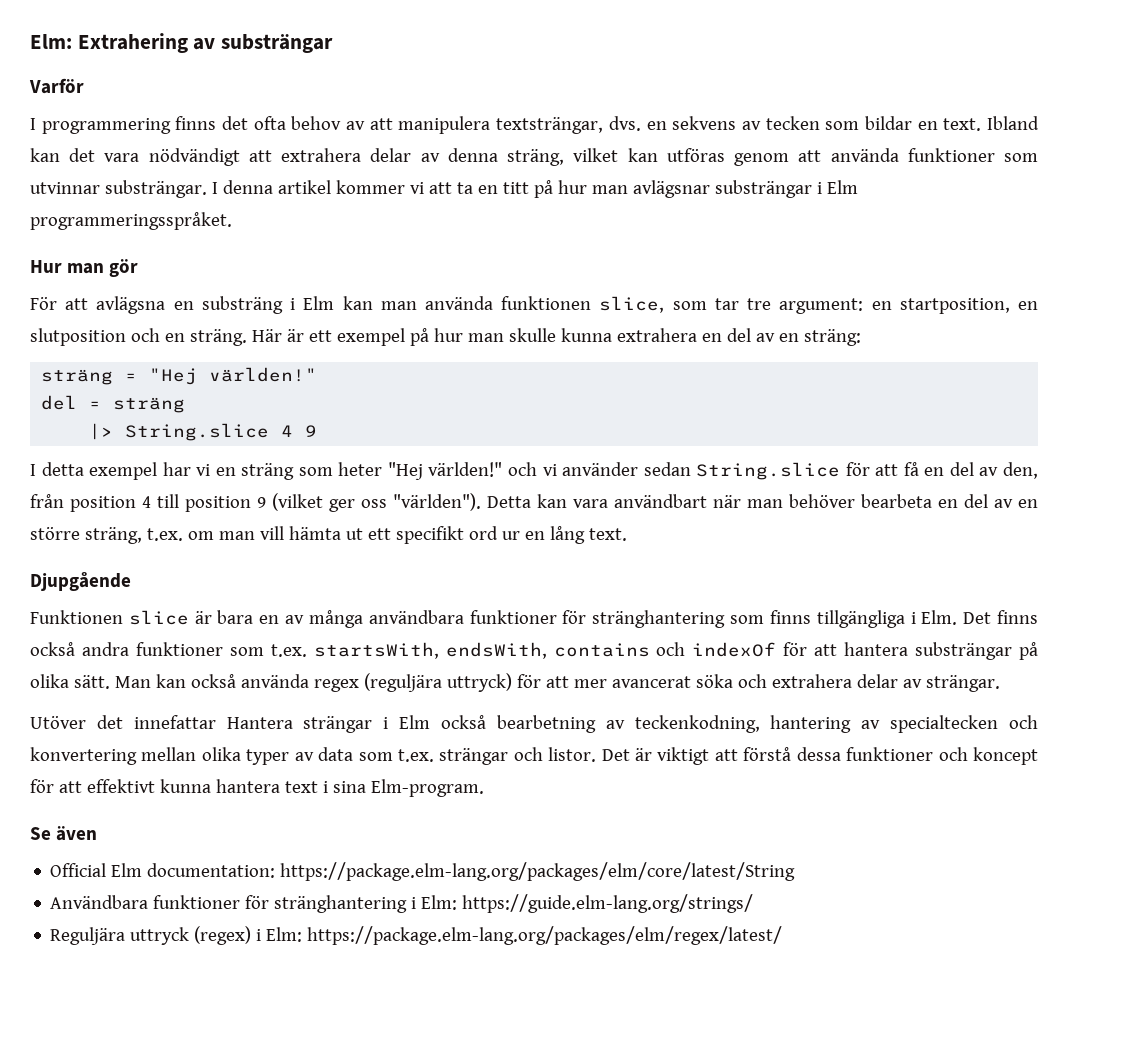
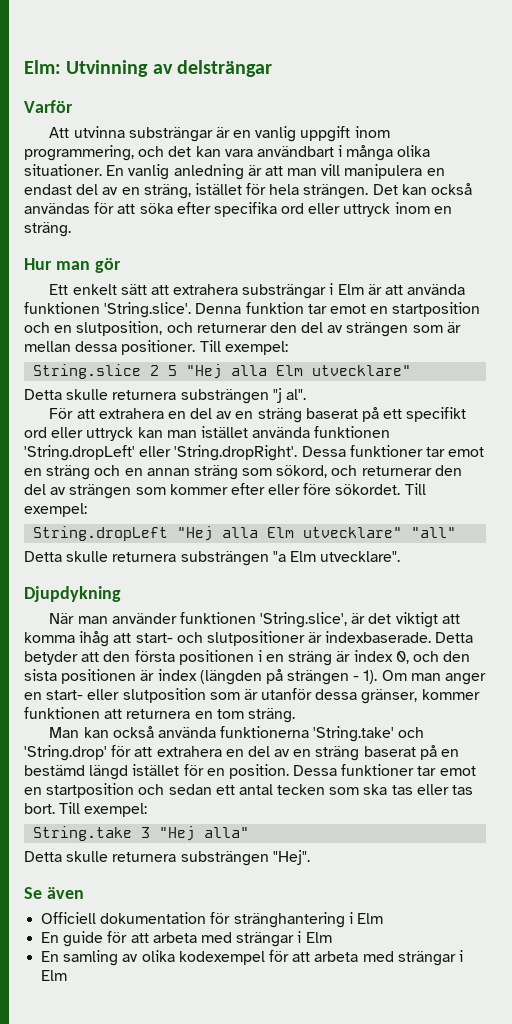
- Elm: Extrahering av substrängar
+ Elm: Utvinning av delsträngar
  Varför
- I programmering finns det ofta behov av att manipulera textsträngar, dvs. en sekvens av tecken som bildar en text. Ibland kan det vara nödvändigt att extrahera delar av denna sträng, vilket kan utföras genom att använda funktioner som utvinnar substrängar. I denna artikel kommer vi att ta en titt på hur man avlägsnar substrängar i Elm programmeringsspråket.
+ Att utvinna substrängar är en vanlig uppgift inom programmering, och det kan vara användbart i många olika situationer. En vanlig anledning är att man vill manipulera en endast del av en sträng, istället för hela strängen. Det kan också användas för att söka efter specifika ord eller uttryck inom en sträng.
  Hur man gör
- För att avlägsna en substräng i Elm kan man använda funktionen slice, som tar tre argument: en startposition, en slutposition och en sträng. Här är ett exempel på hur man skulle kunna extrahera en del av en sträng:
- sträng = "Hej världen!"
- del = sträng
- |> String.slice 4 9
- I detta exempel har vi en sträng som heter "Hej världen!" och vi använder sedan String.slice för att få en del av den, från position 4 till position 9 (vilket ger oss "världen"). Detta kan vara användbart när man behöver bearbeta en del av en större sträng, t.ex. om man vill hämta ut ett specifikt ord ur en lång text.
- Djupgående
- Funktionen slice är bara en av många användbara funktioner för stränghantering som finns tillgängliga i Elm. Det finns också andra funktioner som t.ex. startsWith, endsWith, contains och indexOf för att hantera substrängar på olika sätt. Man kan också använda regex (reguljära uttryck) för att mer avancerat söka och extrahera delar av strängar.
- Utöver det innefattar Hantera strängar i Elm också bearbetning av teckenkodning, hantering av specialtecken och konvertering mellan olika typer av data som t.ex. strängar och listor. Det är viktigt att förstå dessa funktioner och koncept för att effektivt kunna hantera text i sina Elm-program.
+ Ett enkelt sätt att extrahera substrängar i Elm är att använda funktionen 'String.slice'. Denna funktion tar emot en startposition och en slutposition, och returnerar den del av strängen som är mellan dessa positioner. Till exempel:
+ String.slice 2 5 "Hej alla Elm utvecklare"
+ Detta skulle returnera substrängen "j al".
+ För att extrahera en del av en sträng baserat på ett specifikt ord eller uttryck kan man istället använda funktionen 'String.dropLeft' eller 'String.dropRight'. Dessa funktioner tar emot en sträng och en annan sträng som sökord, och returnerar den del av strängen som kommer efter eller före sökordet. Till exempel:
+ String.dropLeft "Hej alla Elm utvecklare" "all"
+ Detta skulle returnera substrängen "a Elm utvecklare".
+ Djupdykning
+ När man använder funktionen 'String.slice', är det viktigt att komma ihåg att start- och slutpositioner är indexbaserade. Detta betyder att den första positionen i en sträng är index 0, och den sista positionen är index (längden på strängen - 1). Om man anger en start- eller slutposition som är utanför dessa gränser, kommer funktionen att returnera en tom sträng.
+ Man kan också använda funktionerna 'String.take' och 'String.drop' för att extrahera en del av en sträng baserat på en bestämd längd istället för en position. Dessa funktioner tar emot en startposition och sedan ett antal tecken som ska tas eller tas bort. Till exempel:
+ String.take 3 "Hej alla"
+ Detta skulle returnera substrängen "Hej".
  Se även
- Official Elm documentation: https://package.elm-lang.org/packages/elm/core/latest/String
- Användbara funktioner för stränghantering i Elm: https://guide.elm-lang.org/strings/
- Reguljära uttryck (regex) i Elm: https://package.elm-lang.org/packages/elm/regex/latest/
+ Officiell dokumentation för stränghantering i Elm
+ En guide för att arbeta med strängar i Elm
+ En samling av olika kodexempel för att arbeta med strängar i Elm

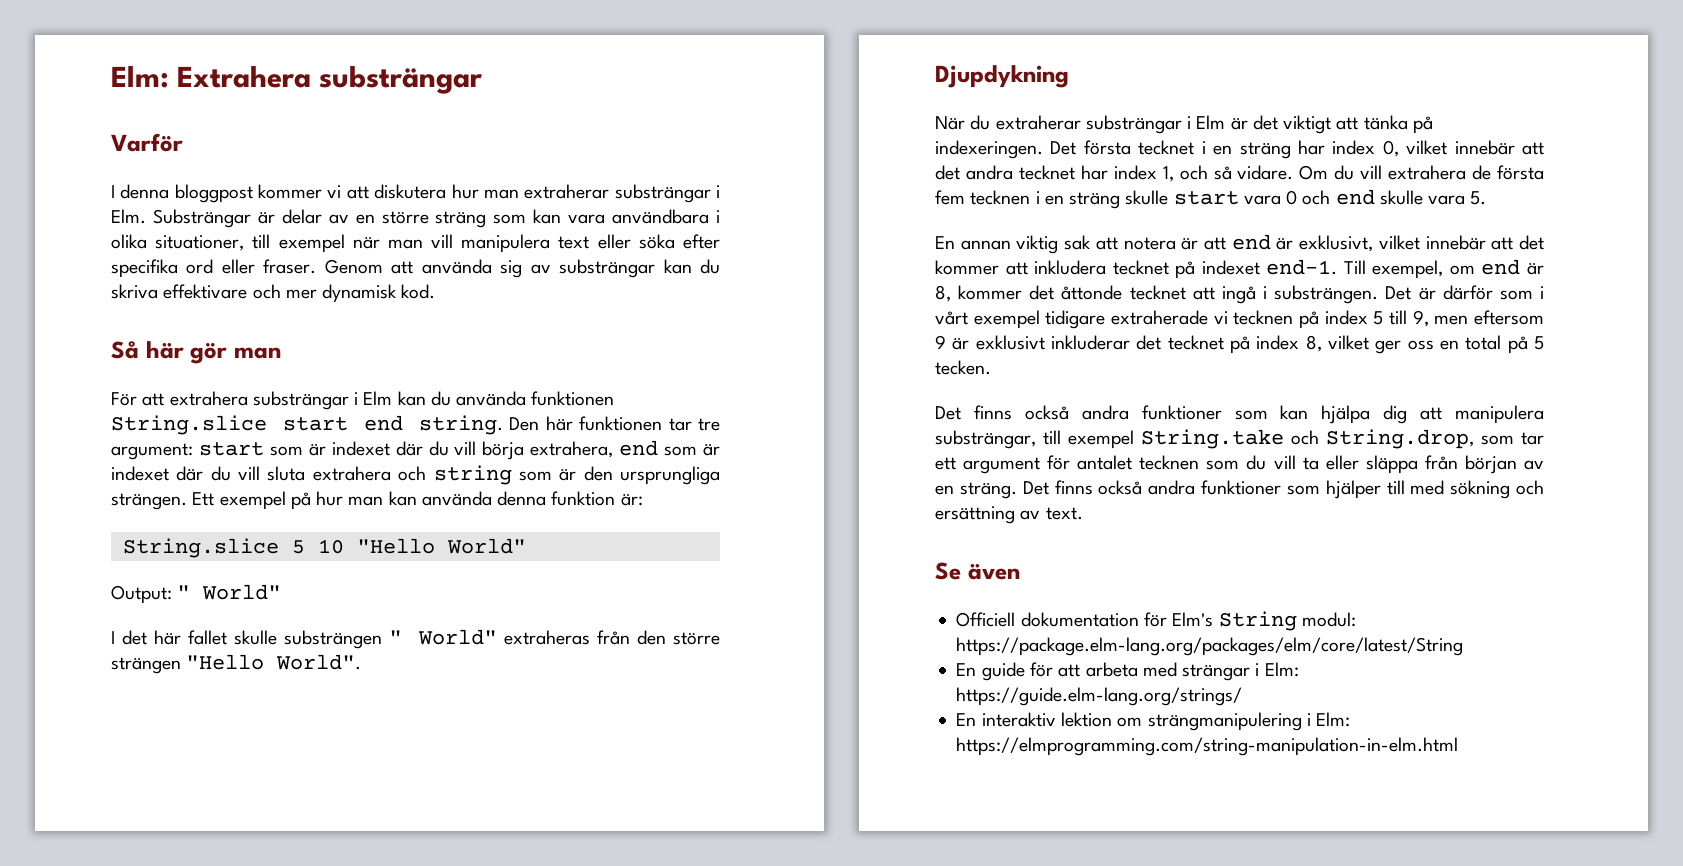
- Elm: Utvinning av delsträngar
+ Elm: Extrahera substrängar
  Varför
- Att utvinna substrängar är en vanlig uppgift inom programmering, och det kan vara användbart i många olika situationer. En vanlig anledning är att man vill manipulera en endast del av en sträng, istället för hela strängen. Det kan också användas för att söka efter specifika ord eller uttryck inom en sträng.
- Hur man gör
- Ett enkelt sätt att extrahera substrängar i Elm är att använda funktionen 'String.slice'. Denna funktion tar emot en startposition och en slutposition, och returnerar den del av strängen som är mellan dessa positioner. Till exempel:
- String.slice 2 5 "Hej alla Elm utvecklare"
- Detta skulle returnera substrängen "j al".
- För att extrahera en del av en sträng baserat på ett specifikt ord eller uttryck kan man istället använda funktionen 'String.dropLeft' eller 'String.dropRight'. Dessa funktioner tar emot en sträng och en annan sträng som sökord, och returnerar den del av strängen som kommer efter eller före sökordet. Till exempel:
- String.dropLeft "Hej alla Elm utvecklare" "all"
- Detta skulle returnera substrängen "a Elm utvecklare".
+ I denna bloggpost kommer vi att diskutera hur man extraherar substrängar i Elm. Substrängar är delar av en större sträng som kan vara användbara i olika situationer, till exempel när man vill manipulera text eller söka efter specifika ord eller fraser. Genom att använda sig av substrängar kan du skriva effektivare och mer dynamisk kod.
+ Så här gör man
+ För att extrahera substrängar i Elm kan du använda funktionen String.slice start end string. Den här funktionen tar tre argument: start som är indexet där du vill börja extrahera, end som är indexet där du vill sluta extrahera och string som är den ursprungliga strängen. Ett exempel på hur man kan använda denna funktion är:
+ String.slice 5 10 "Hello World"
+ Output: " World"
+ I det här fallet skulle substrängen " World" extraheras från den större strängen "Hello World".
  Djupdykning
- När man använder funktionen 'String.slice', är det viktigt att komma ihåg att start- och slutpositioner är indexbaserade. Detta betyder att den första positionen i en sträng är index 0, och den sista positionen är index (längden på strängen - 1). Om man anger en start- eller slutposition som är utanför dessa gränser, kommer funktionen att returnera en tom sträng.
- Man kan också använda funktionerna 'String.take' och 'String.drop' för att extrahera en del av en sträng baserat på en bestämd längd istället för en position. Dessa funktioner tar emot en startposition och sedan ett antal tecken som ska tas eller tas bort. Till exempel:
- String.take 3 "Hej alla"
- Detta skulle returnera substrängen "Hej".
+ När du extraherar substrängar i Elm är det viktigt att tänka på indexeringen. Det första tecknet i en sträng har index 0, vilket innebär att det andra tecknet har index 1, och så vidare. Om du vill extrahera de första fem tecknen i en sträng skulle start vara 0 och end skulle vara 5.
+ En annan viktig sak att notera är att end är exklusivt, vilket innebär att det kommer att inkludera tecknet på indexet end-1. Till exempel, om end är 8, kommer det åttonde tecknet att ingå i substrängen. Det är därför som i vårt exempel tidigare extraherade vi tecknen på index 5 till 9, men eftersom 9 är exklusivt inkluderar det tecknet på index 8, vilket ger oss en total på 5 tecken.
+ Det finns också andra funktioner som kan hjälpa dig att manipulera substrängar, till exempel String.take och String.drop, som tar ett argument för antalet tecknen som du vill ta eller släppa från början av en sträng. Det finns också andra funktioner som hjälper till med sökning och ersättning av text.
- Officiell dokumentation för stränghantering i Elm
+ Officiell dokumentation för Elm's String modul: https://package.elm-lang.org/packages/elm/core/latest/String
- En guide för att arbeta med strängar i Elm
- En samling av olika kodexempel för att arbeta med strängar i Elm
+ En guide för att arbeta med strängar i Elm: https://guide.elm-lang.org/strings/
+ En interaktiv lektion om strängmanipulering i Elm: https://elmprogramming.com/string-manipulation-in-elm.html

